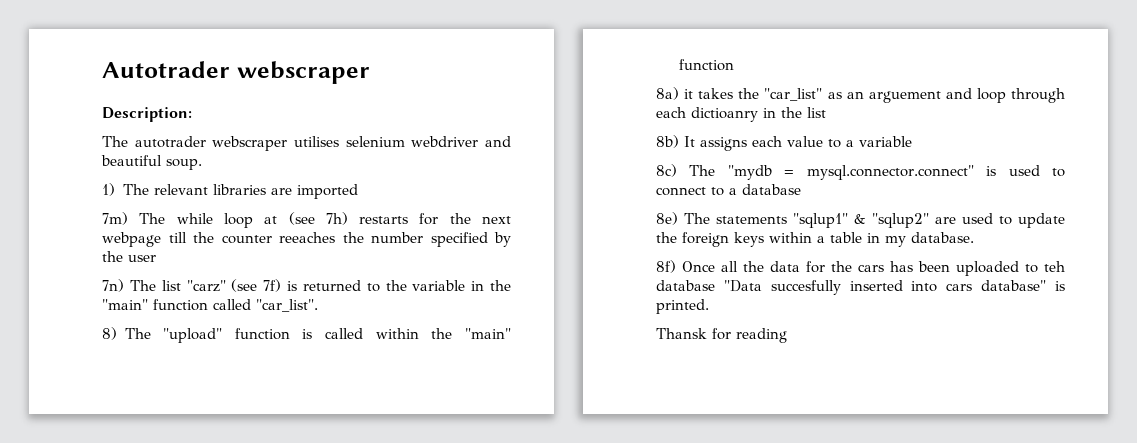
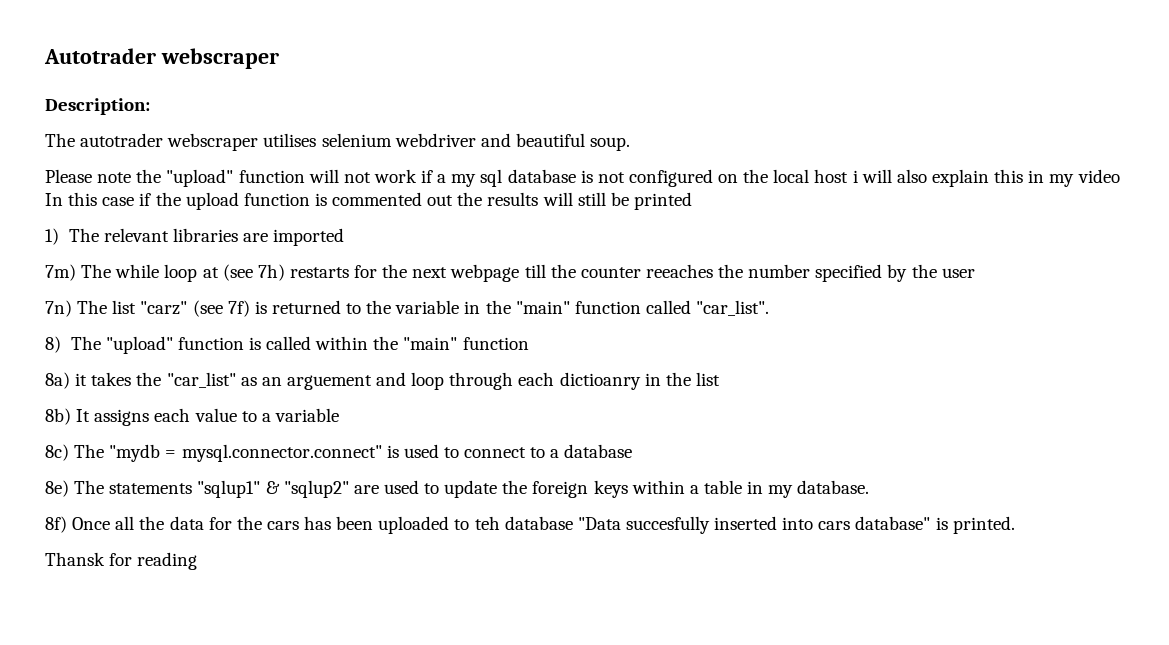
+ Please note the "upload" function will not work if a my sql database is not configured on the local host i will also explain this in my video In this case if the upload function is commented out the results will still be printed

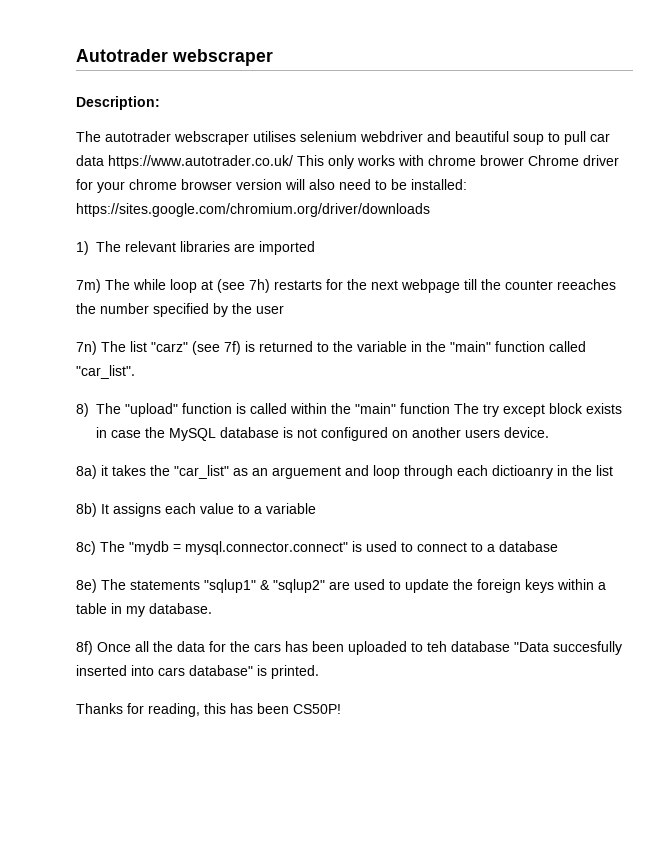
- The autotrader webscraper utilises selenium webdriver and beautiful soup.
- Please note the "upload" function will not work if a my sql database is not configured on the local host i will also explain this in my video In this case if the upload function is commented out the results will still be printed
+ The autotrader webscraper utilises selenium webdriver and beautiful soup to pull car data https://www.autotrader.co.uk/ This only works with chrome brower Chrome driver for your chrome browser version will also need to be installed: https://sites.google.com/chromium.org/driver/downloads
- 8) The "upload" function is called within the "main" function
+ 8) The "upload" function is called within the "main" function The try except block exists in case the MySQL database is not configured on another users device.
- Thansk for reading
+ Thanks for reading, this has been CS50P!

